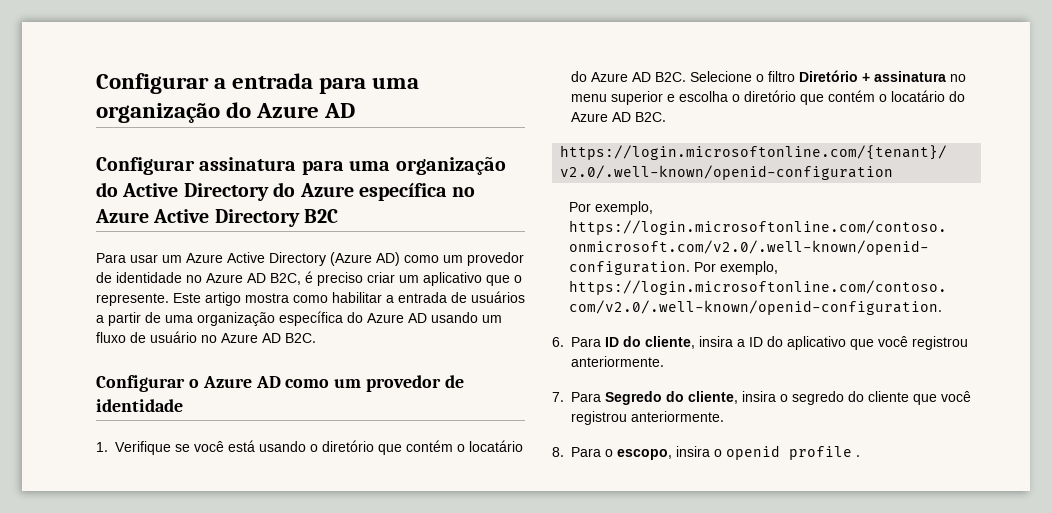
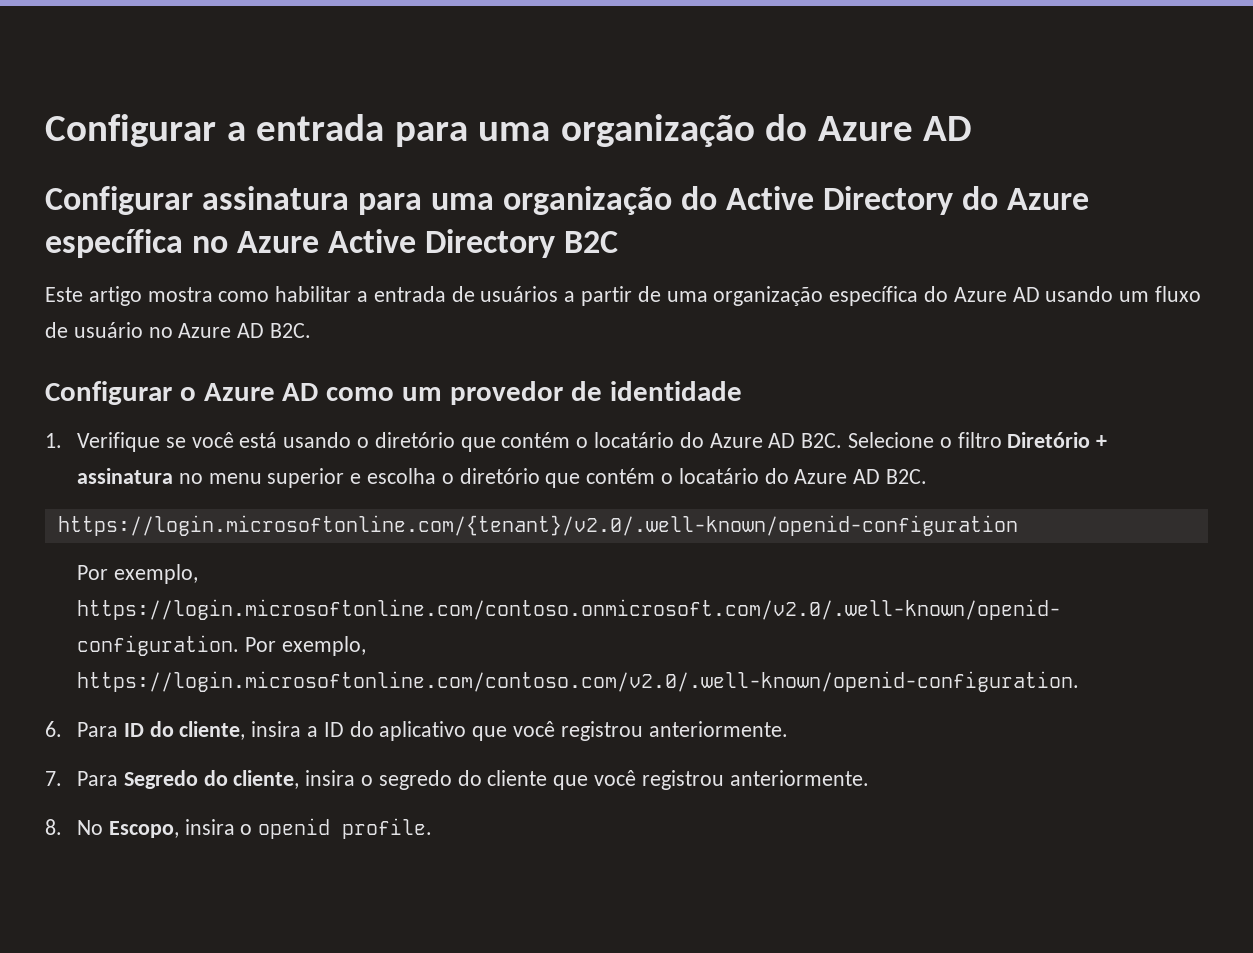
- Para usar um Azure Active Directory (Azure AD) como um provedor de identidade no Azure AD B2C, é preciso criar um aplicativo que o represente.
- 8. Para o escopo, insira o openid profile .
+ 8. No Escopo, insira o openid profile.

